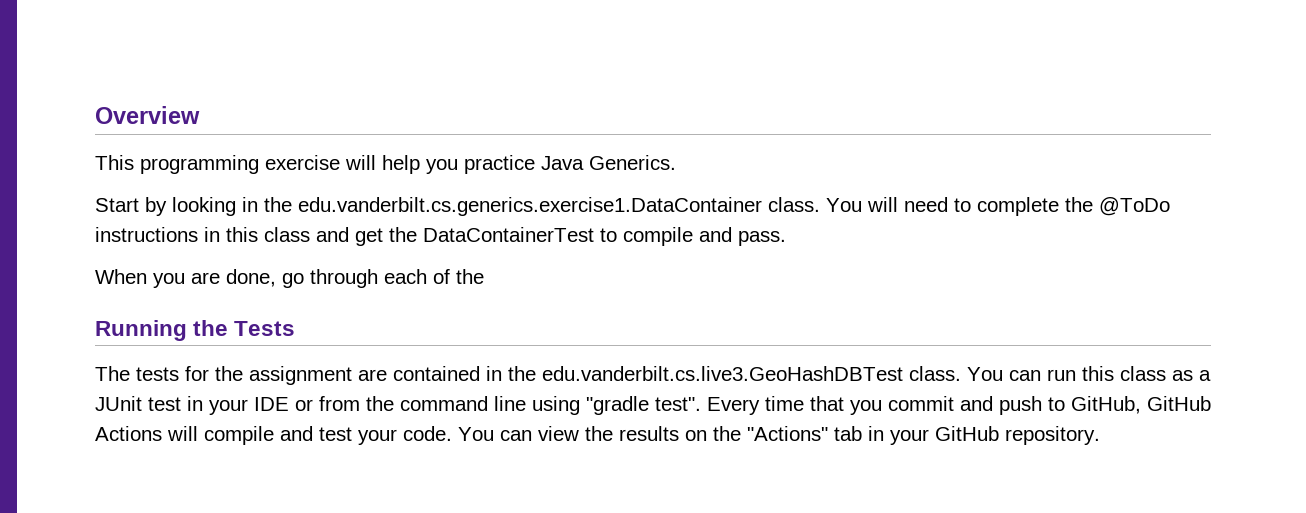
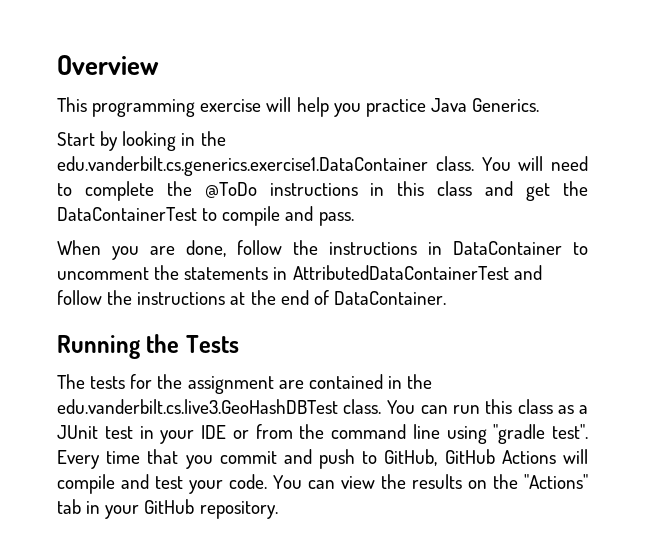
- When you are done, go through each of the
+ When you are done, follow the instructions in DataContainer to uncomment the statements in AttributedDataContainerTest and follow the instructions at the end of DataContainer.

